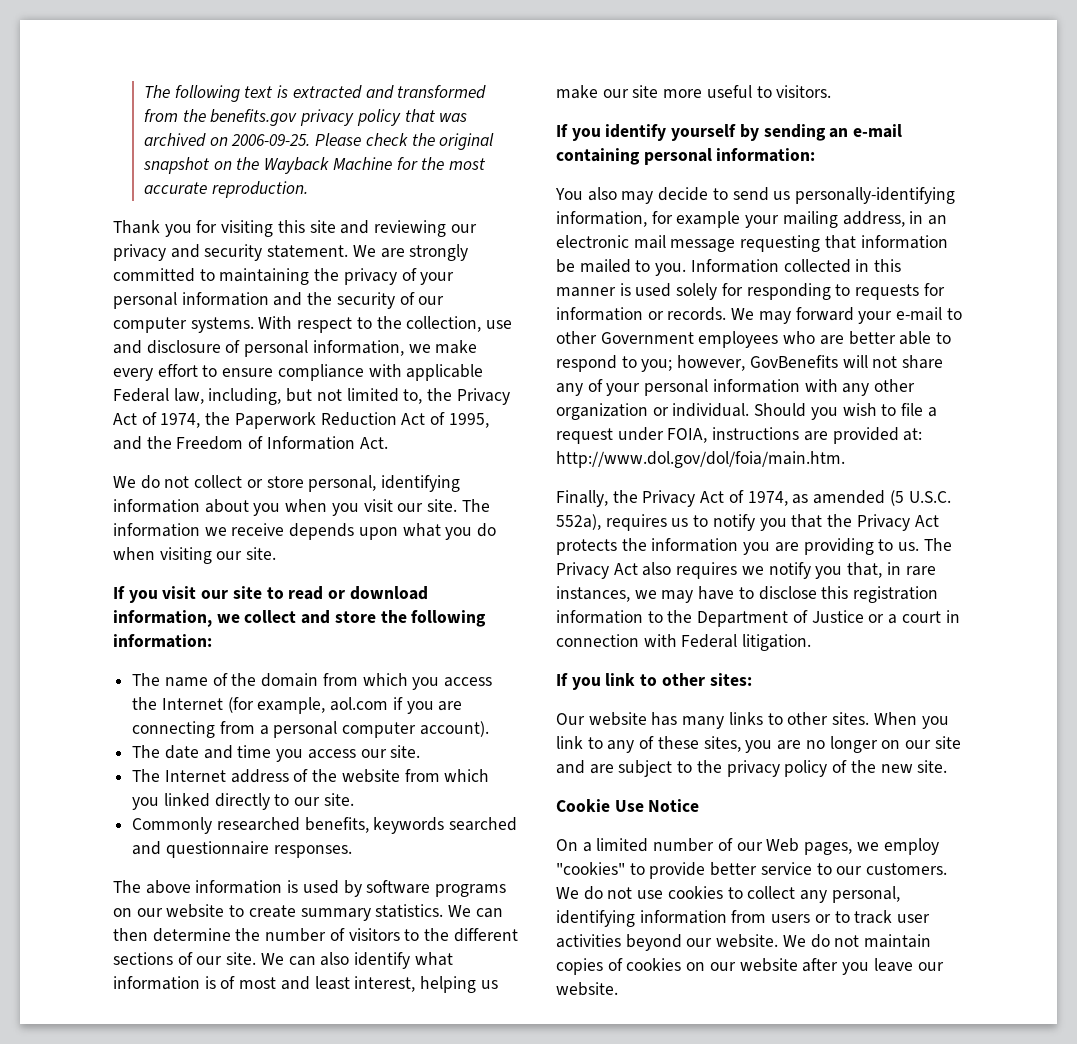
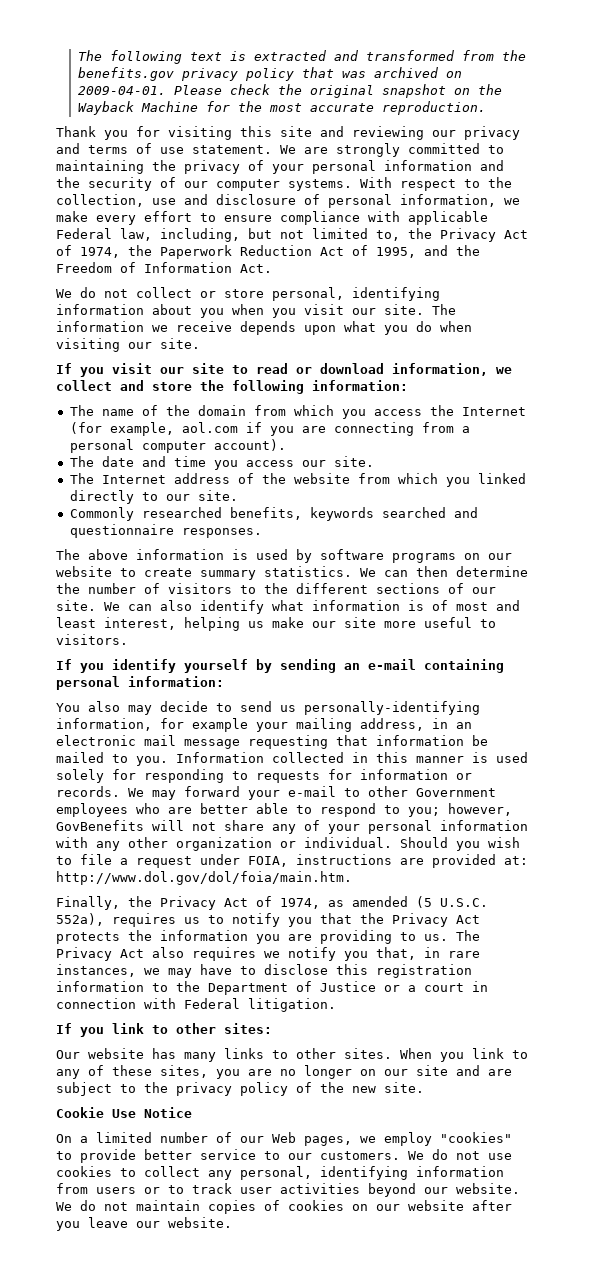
- The following text is extracted and transformed from the benefits.gov privacy policy that was archived on 2006-09-25.
+ The following text is extracted and transformed from the benefits.gov privacy policy that was archived on 2009-04-01.
- Thank you for visiting this site and reviewing our privacy and security statement.
+ Thank you for visiting this site and reviewing our privacy and terms of use statement.

